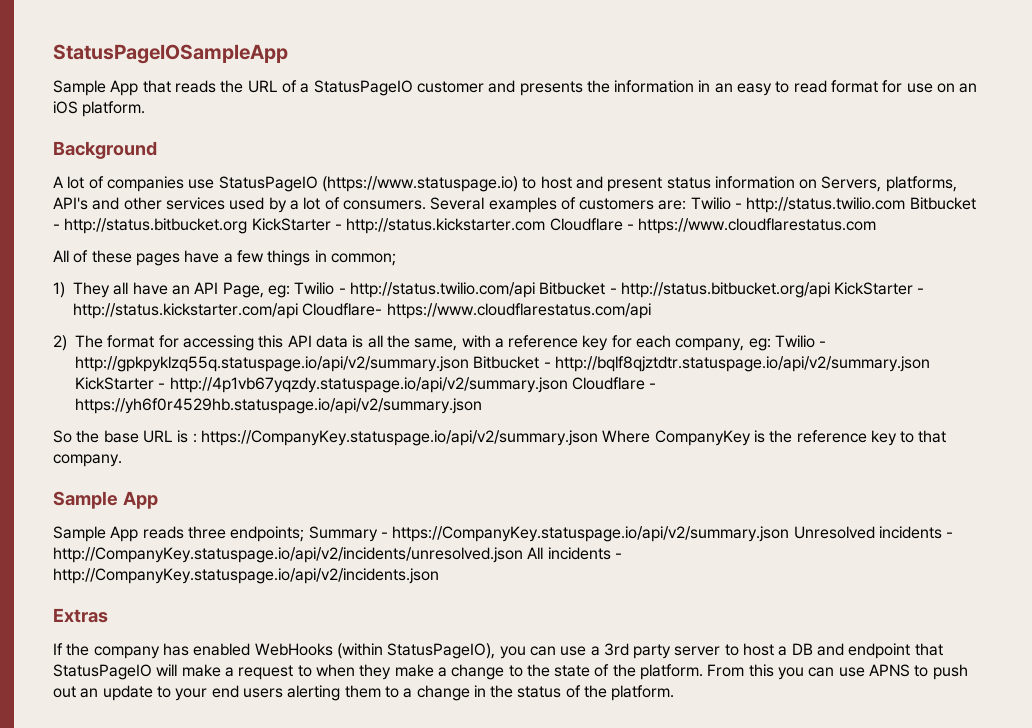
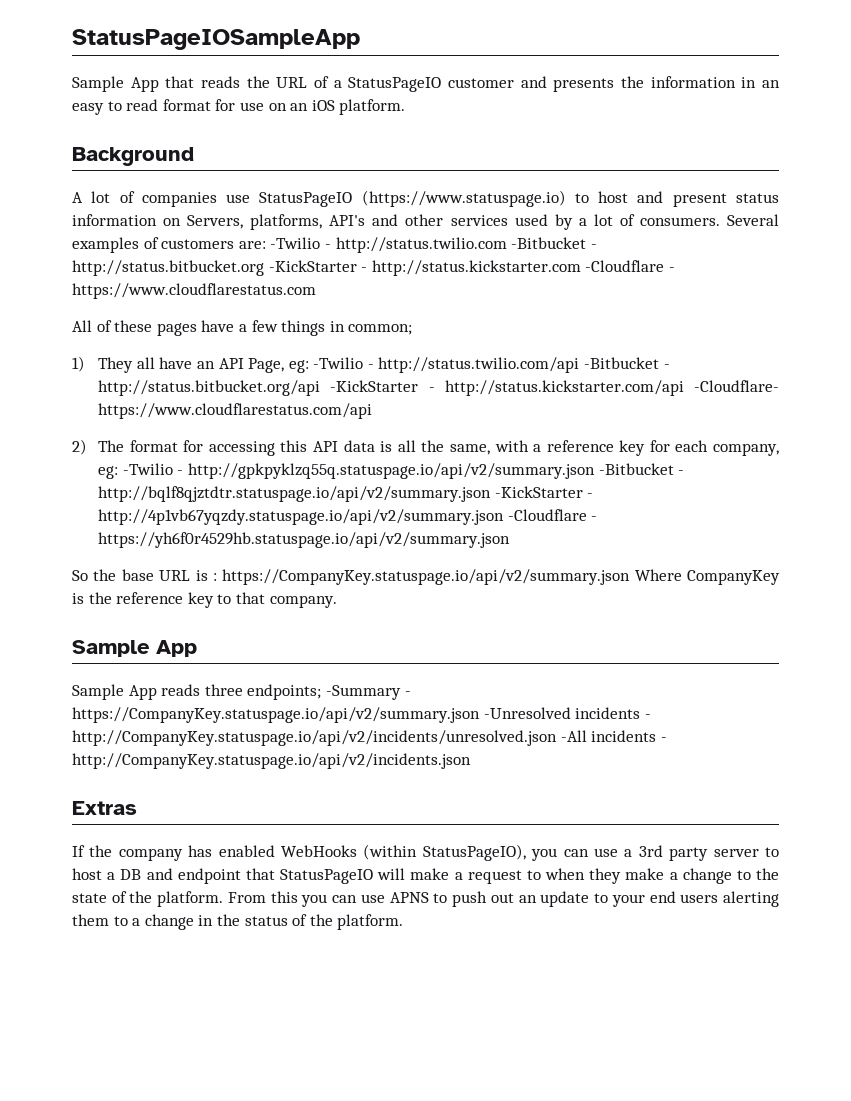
- Several examples of customers are: Twilio - http://status.twilio.com Bitbucket - http://status.bitbucket.org KickStarter - http://status.kickstarter.com Cloudflare - https://www.cloudflarestatus.com
+ Several examples of customers are: -Twilio - http://status.twilio.com -Bitbucket - http://status.bitbucket.org -KickStarter - http://status.kickstarter.com -Cloudflare - https://www.cloudflarestatus.com
- 1) They all have an API Page, eg: Twilio - http://status.twilio.com/api Bitbucket - http://status.bitbucket.org/api KickStarter - http://status.kickstarter.com/api Cloudflare- https://www.cloudflarestatus.com/api
+ 1) They all have an API Page, eg: -Twilio - http://status.twilio.com/api -Bitbucket - http://status.bitbucket.org/api -KickStarter - http://status.kickstarter.com/api -Cloudflare- https://www.cloudflarestatus.com/api
- 2) The format for accessing this API data is all the same, with a reference key for each company, eg: Twilio - http://gpkpyklzq55q.statuspage.io/api/v2/summary.json Bitbucket - http://bqlf8qjztdtr.statuspage.io/api/v2/summary.json KickStarter - http://4p1vb67yqzdy.statuspage.io/api/v2/summary.json Cloudflare - https://yh6f0r4529hb.statuspage.io/api/v2/summary.json
+ 2) The format for accessing this API data is all the same, with a reference key for each company, eg: -Twilio - http://gpkpyklzq55q.statuspage.io/api/v2/summary.json -Bitbucket - http://bqlf8qjztdtr.statuspage.io/api/v2/summary.json -KickStarter - http://4p1vb67yqzdy.statuspage.io/api/v2/summary.json -Cloudflare - https://yh6f0r4529hb.statuspage.io/api/v2/summary.json
- Sample App reads three endpoints; Summary - https://CompanyKey.statuspage.io/api/v2/summary.json Unresolved incidents - http://CompanyKey.statuspage.io/api/v2/incidents/unresolved.json All incidents - http://CompanyKey.statuspage.io/api/v2/incidents.json
+ Sample App reads three endpoints; -Summary - https://CompanyKey.statuspage.io/api/v2/summary.json -Unresolved incidents - http://CompanyKey.statuspage.io/api/v2/incidents/unresolved.json -All incidents - http://CompanyKey.statuspage.io/api/v2/incidents.json

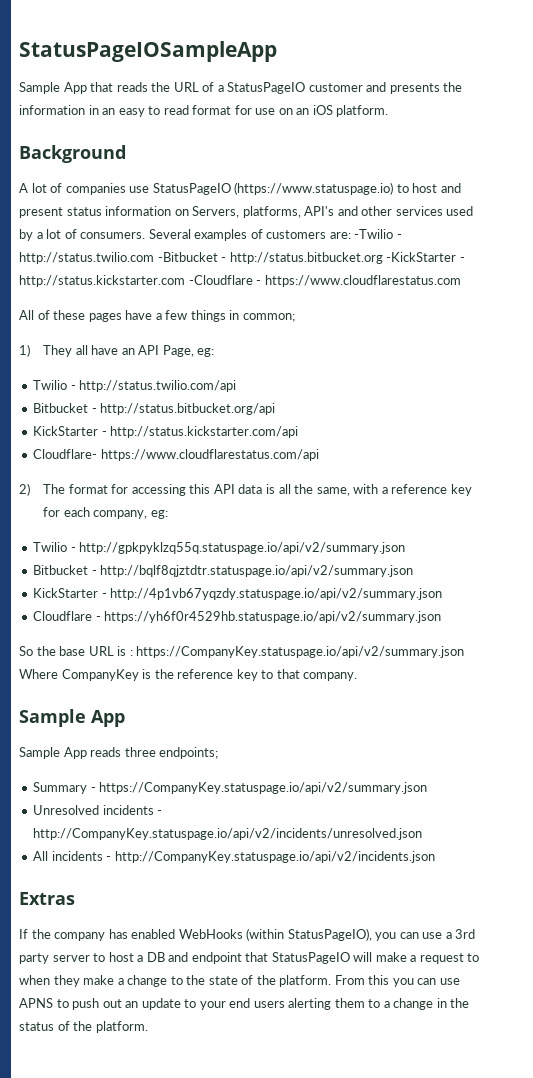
- 1) They all have an API Page, eg: -Twilio - http://status.twilio.com/api -Bitbucket - http://status.bitbucket.org/api -KickStarter - http://status.kickstarter.com/api -Cloudflare- https://www.cloudflarestatus.com/api
+ 1) They all have an API Page, eg:
+ Twilio - http://status.twilio.com/api
+ Bitbucket - http://status.bitbucket.org/api
+ KickStarter - http://status.kickstarter.com/api
+ Cloudflare- https://www.cloudflarestatus.com/api
- 2) The format for accessing this API data is all the same, with a reference key for each company, eg: -Twilio - http://gpkpyklzq55q.statuspage.io/api/v2/summary.json -Bitbucket - http://bqlf8qjztdtr.statuspage.io/api/v2/summary.json -KickStarter - http://4p1vb67yqzdy.statuspage.io/api/v2/summary.json -Cloudflare - https://yh6f0r4529hb.statuspage.io/api/v2/summary.json
+ 2) The format for accessing this API data is all the same, with a reference key for each company, eg:
+ Twilio - http://gpkpyklzq55q.statuspage.io/api/v2/summary.json
+ Bitbucket - http://bqlf8qjztdtr.statuspage.io/api/v2/summary.json
+ KickStarter - http://4p1vb67yqzdy.statuspage.io/api/v2/summary.json
+ Cloudflare - https://yh6f0r4529hb.statuspage.io/api/v2/summary.json
- Sample App reads three endpoints; -Summary - https://CompanyKey.statuspage.io/api/v2/summary.json -Unresolved incidents - http://CompanyKey.statuspage.io/api/v2/incidents/unresolved.json -All incidents - http://CompanyKey.statuspage.io/api/v2/incidents.json
+ Sample App reads three endpoints;
+ Summary - https://CompanyKey.statuspage.io/api/v2/summary.json
+ Unresolved incidents - http://CompanyKey.statuspage.io/api/v2/incidents/unresolved.json
+ All incidents - http://CompanyKey.statuspage.io/api/v2/incidents.json

